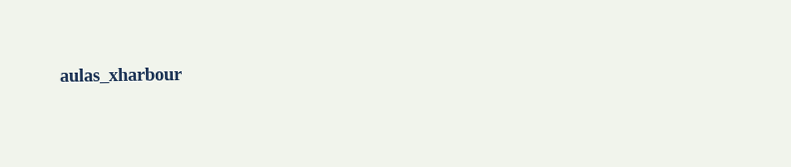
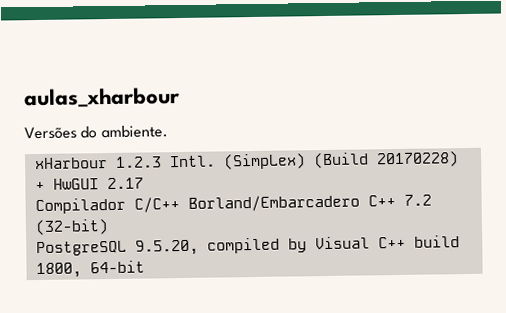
+ Versões do ambiente.
+ xHarbour 1.2.3 Intl. (SimpLex) (Build 20170228) + HwGUI 2.17
+ Compilador C/C++ Borland/Embarcadero C++ 7.2 (32-bit)
+ PostgreSQL 9.5.20, compiled by Visual C++ build 1800, 64-bit

